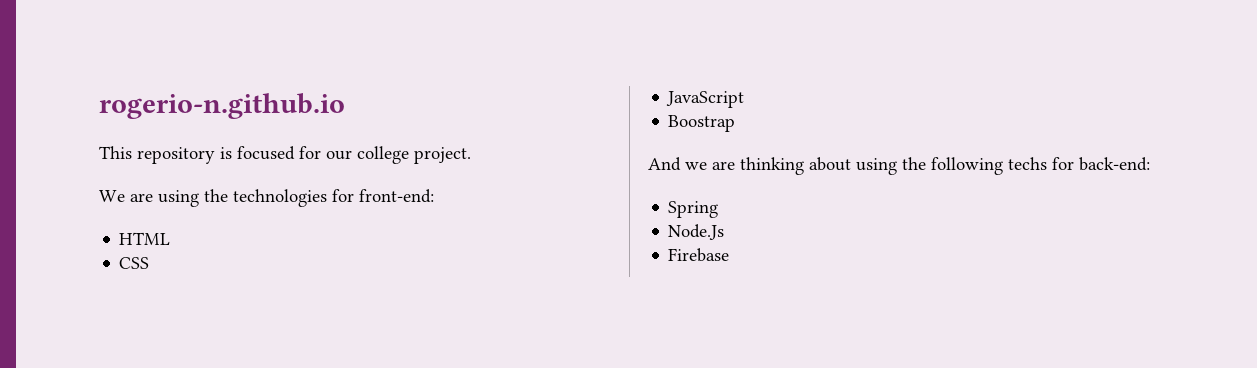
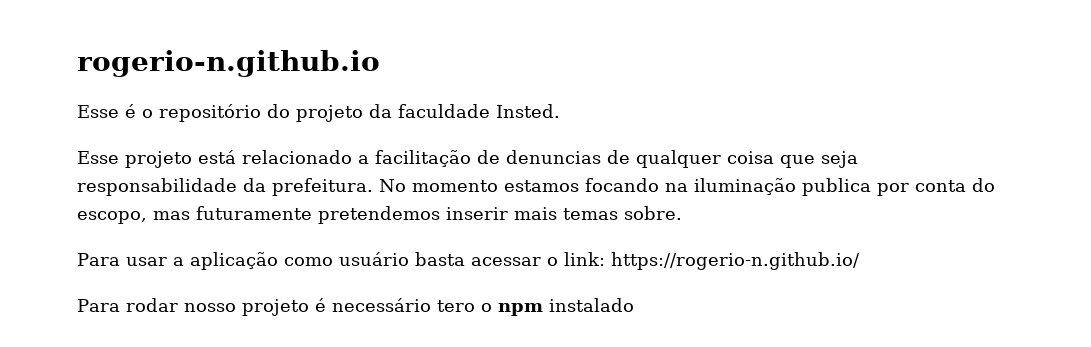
- This repository is focused for our college project.
- We are using the technologies for front-end:
- HTML
- CSS
- JavaScript
- Boostrap
- And we are thinking about using the following techs for back-end:
- Spring
- Node.Js
- Firebase
+ Esse é o repositório do projeto da faculdade Insted.
+ Esse projeto está relacionado a facilitação de denuncias de qualquer coisa que seja responsabilidade da prefeitura. No momento estamos focando na iluminação publica por conta do escopo, mas futuramente pretendemos inserir mais temas sobre.
+ Para usar a aplicação como usuário basta acessar o link: https://rogerio-n.github.io/
+ Para rodar nosso projeto é necessário tero o npm instalado

